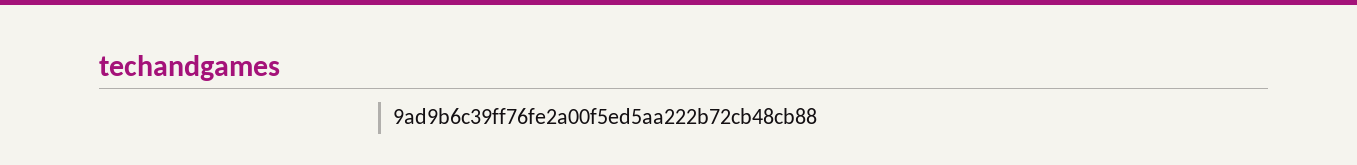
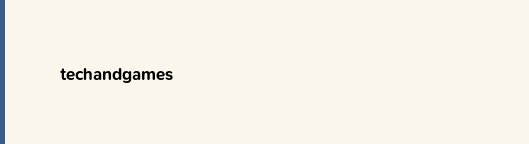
- 9ad9b6c39ff76fe2a00f5ed5aa222b72cb48cb88

